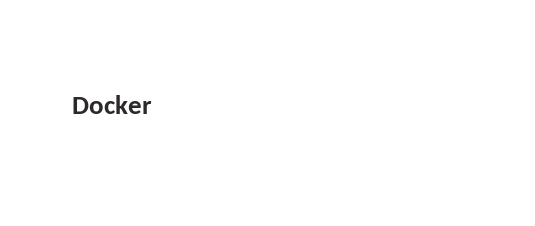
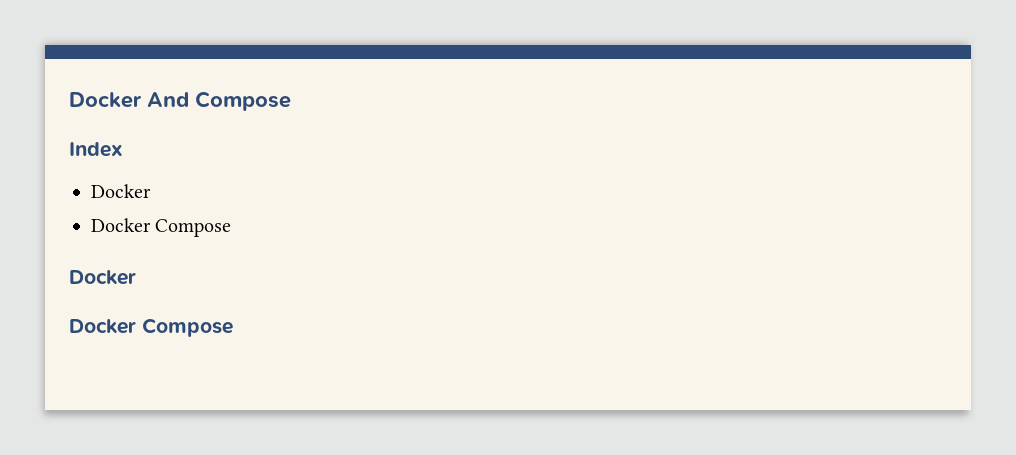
+ Docker And Compose
+ Index
  Docker
+ Docker Compose
+ Docker
+ Docker Compose

